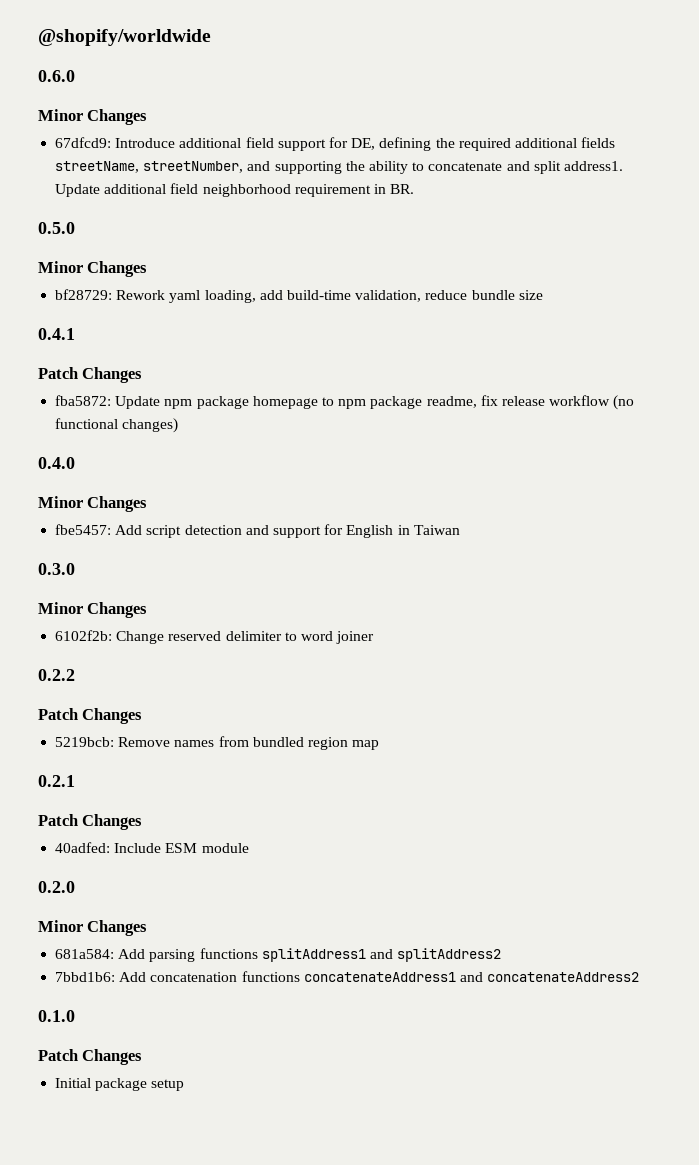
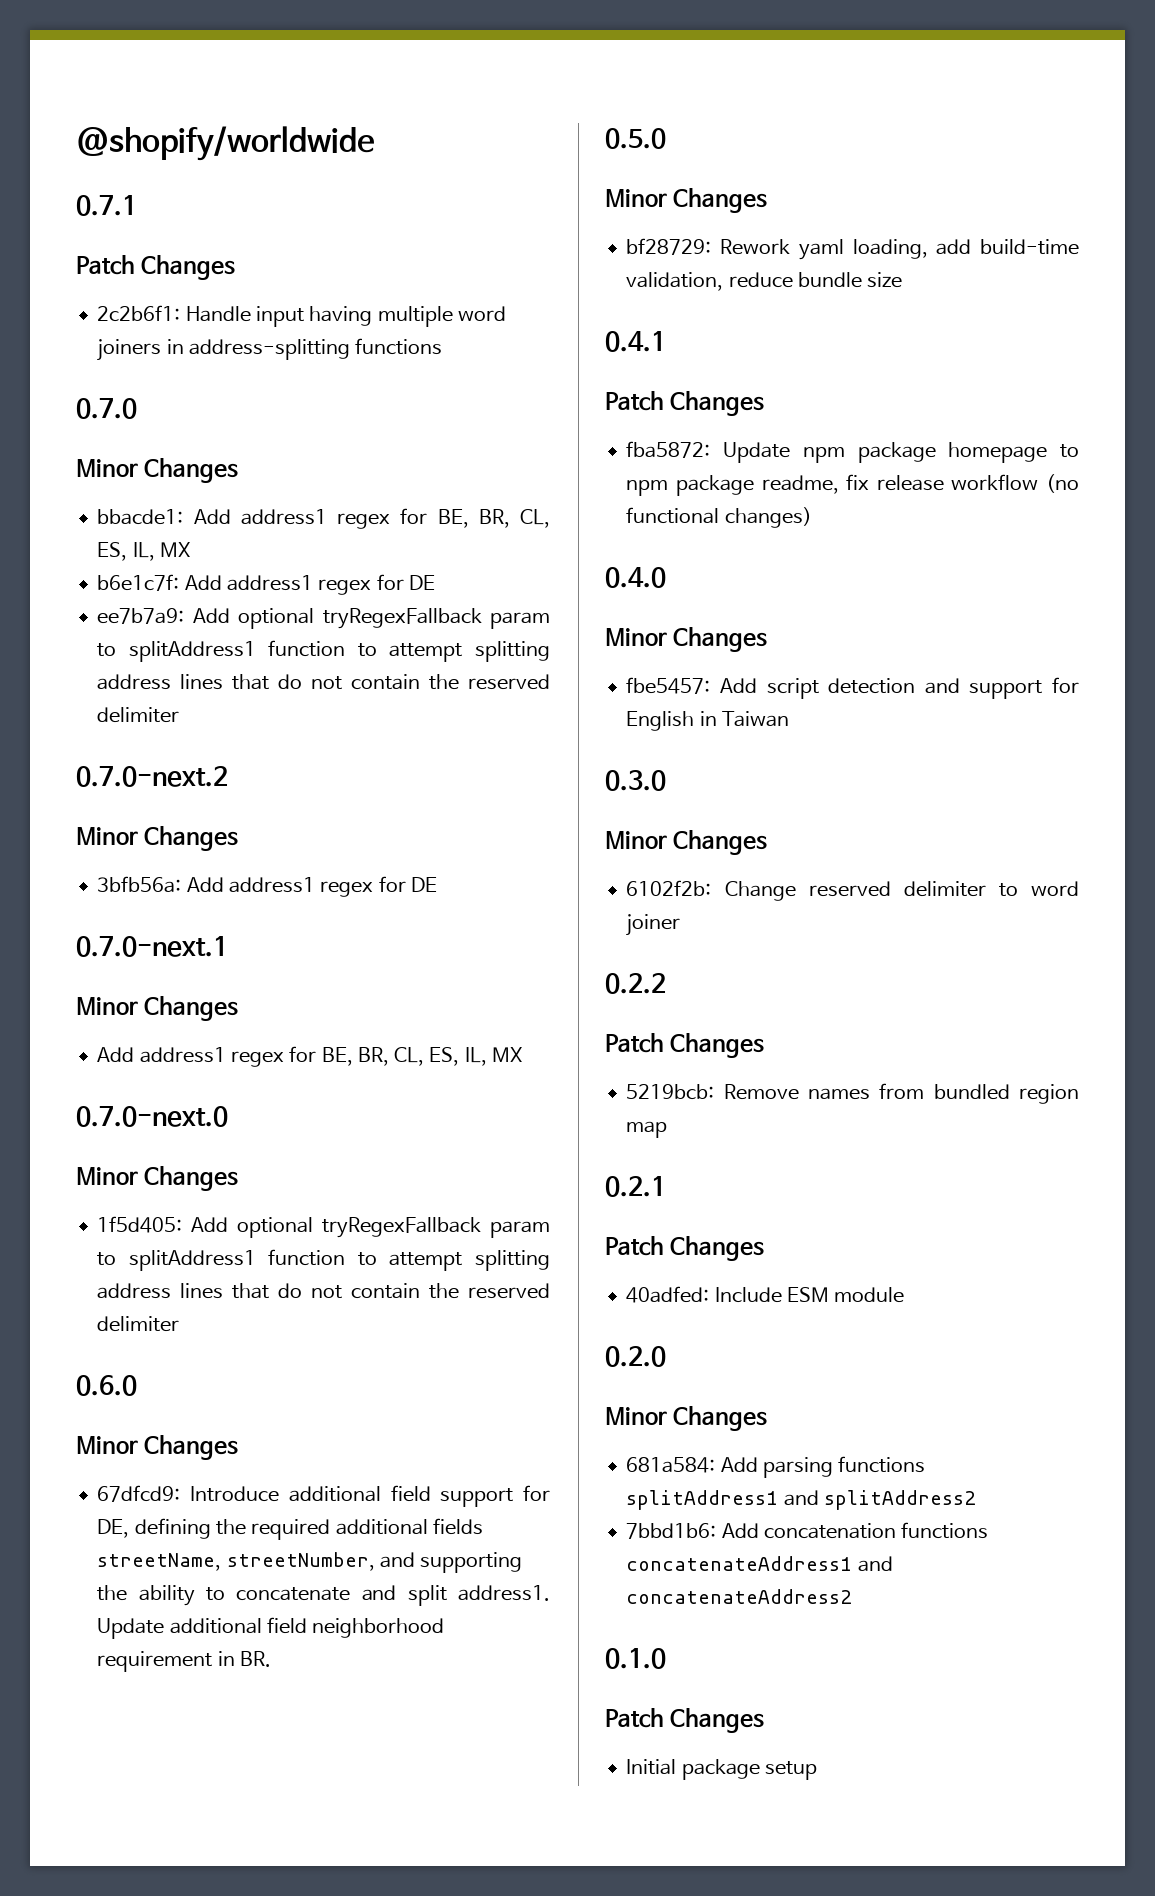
+ 0.7.1
+ Patch Changes
+ 2c2b6f1: Handle input having multiple word joiners in address-splitting functions
+ 0.7.0
+ Minor Changes
+ bbacde1: Add address1 regex for BE, BR, CL, ES, IL, MX
+ b6e1c7f: Add address1 regex for DE
+ ee7b7a9: Add optional tryRegexFallback param to splitAddress1 function to attempt splitting address lines that do not contain the reserved delimiter
+ 0.7.0-next.2
+ Minor Changes
+ 3bfb56a: Add address1 regex for DE
+ 0.7.0-next.1
+ Minor Changes
+ Add address1 regex for BE, BR, CL, ES, IL, MX
+ 0.7.0-next.0
+ Minor Changes
+ 1f5d405: Add optional tryRegexFallback param to splitAddress1 function to attempt splitting address lines that do not contain the reserved delimiter

